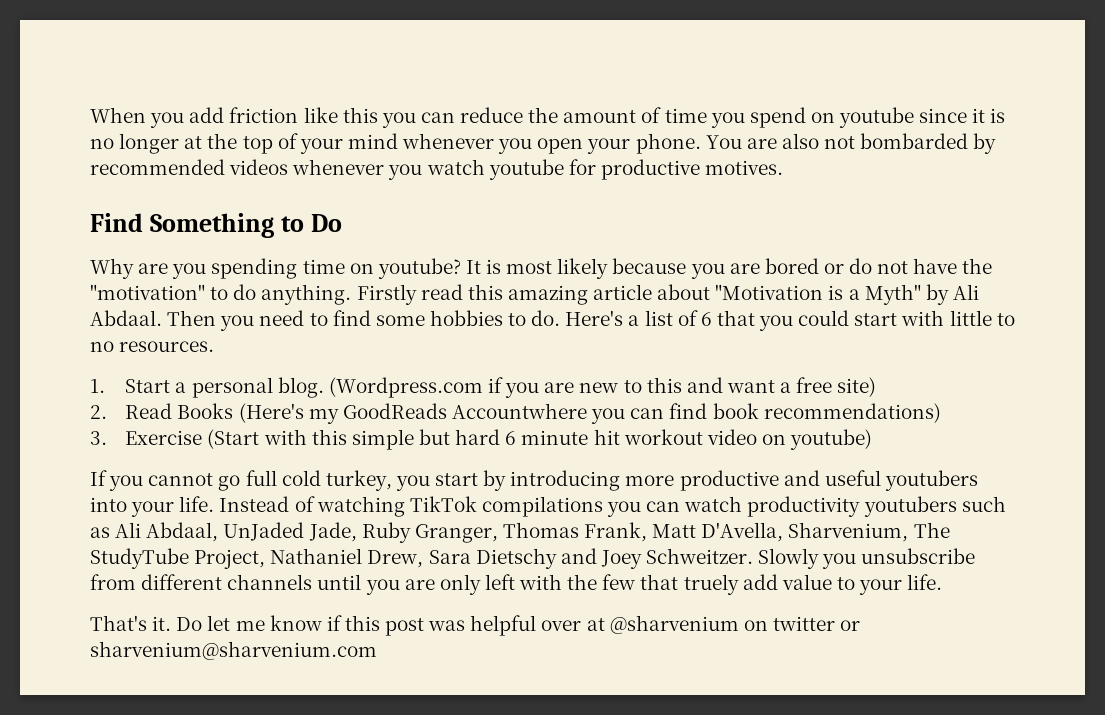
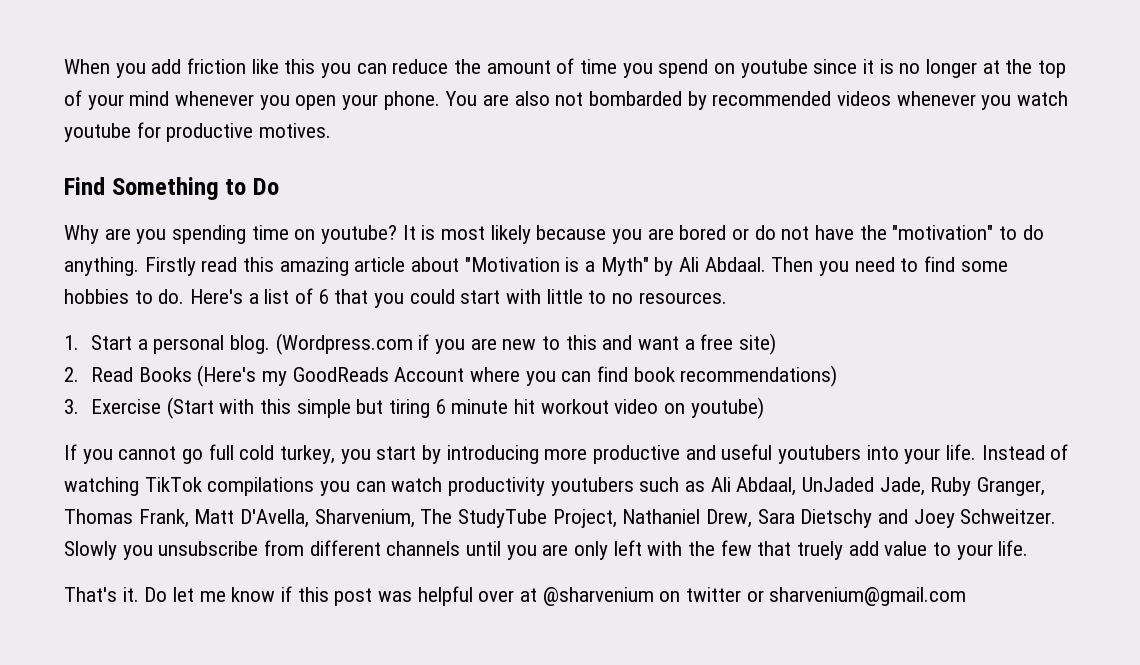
- 2. Read Books (Here's my GoodReads Accountwhere you can find book recommendations)
+ 2. Read Books (Here's my GoodReads Account where you can find book recommendations)
- 3. Exercise (Start with this simple but hard 6 minute hit workout video on youtube)
+ 3. Exercise (Start with this simple but tiring 6 minute hit workout video on youtube)
- Do let me know if this post was helpful over at @sharvenium on twitter or sharvenium@sharvenium.com
+ Do let me know if this post was helpful over at @sharvenium on twitter or sharvenium@gmail.com

